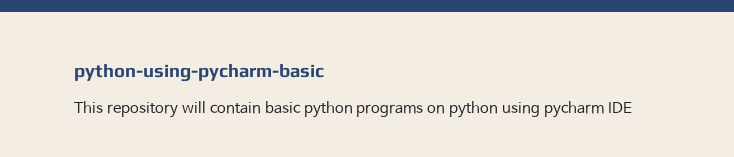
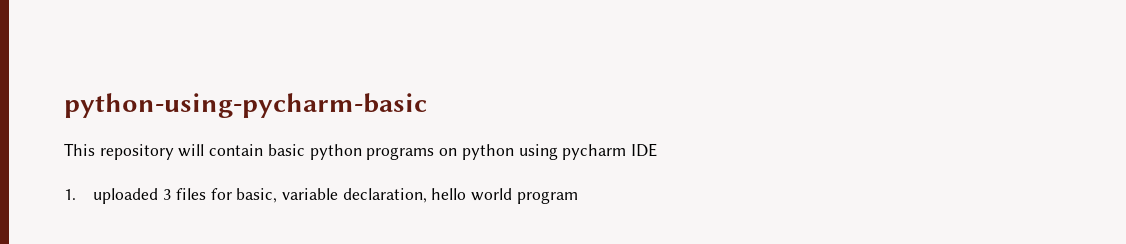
+ 1. uploaded 3 files for basic, variable declaration, hello world program

